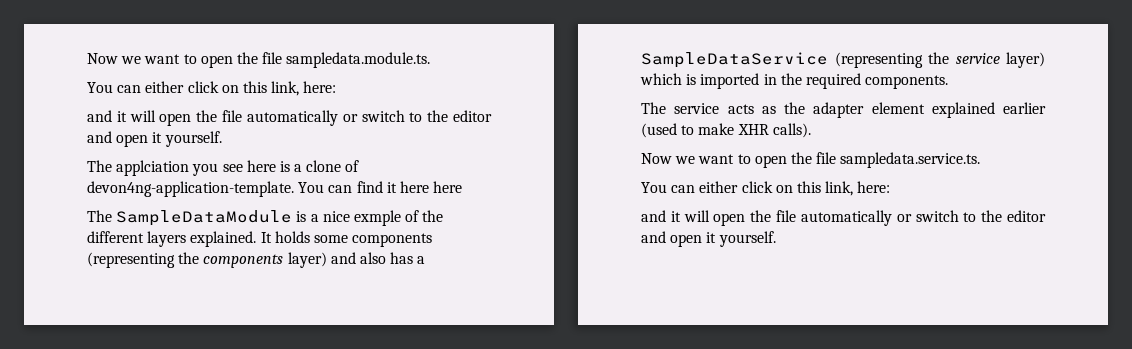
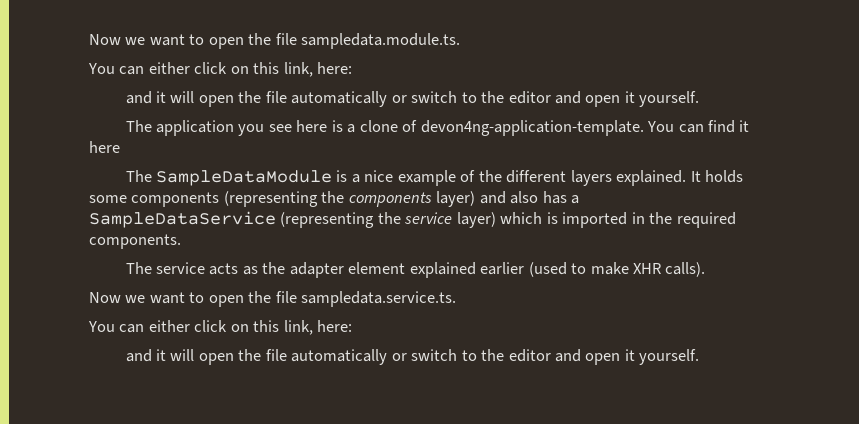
- The applciation you see here is a clone of devon4ng-application-template.
+ The application you see here is a clone of devon4ng-application-template.
- You can find it here here
+ You can find it here
- The SampleDataModule is a nice exmple of the different layers explained.
+ The SampleDataModule is a nice example of the different layers explained.

